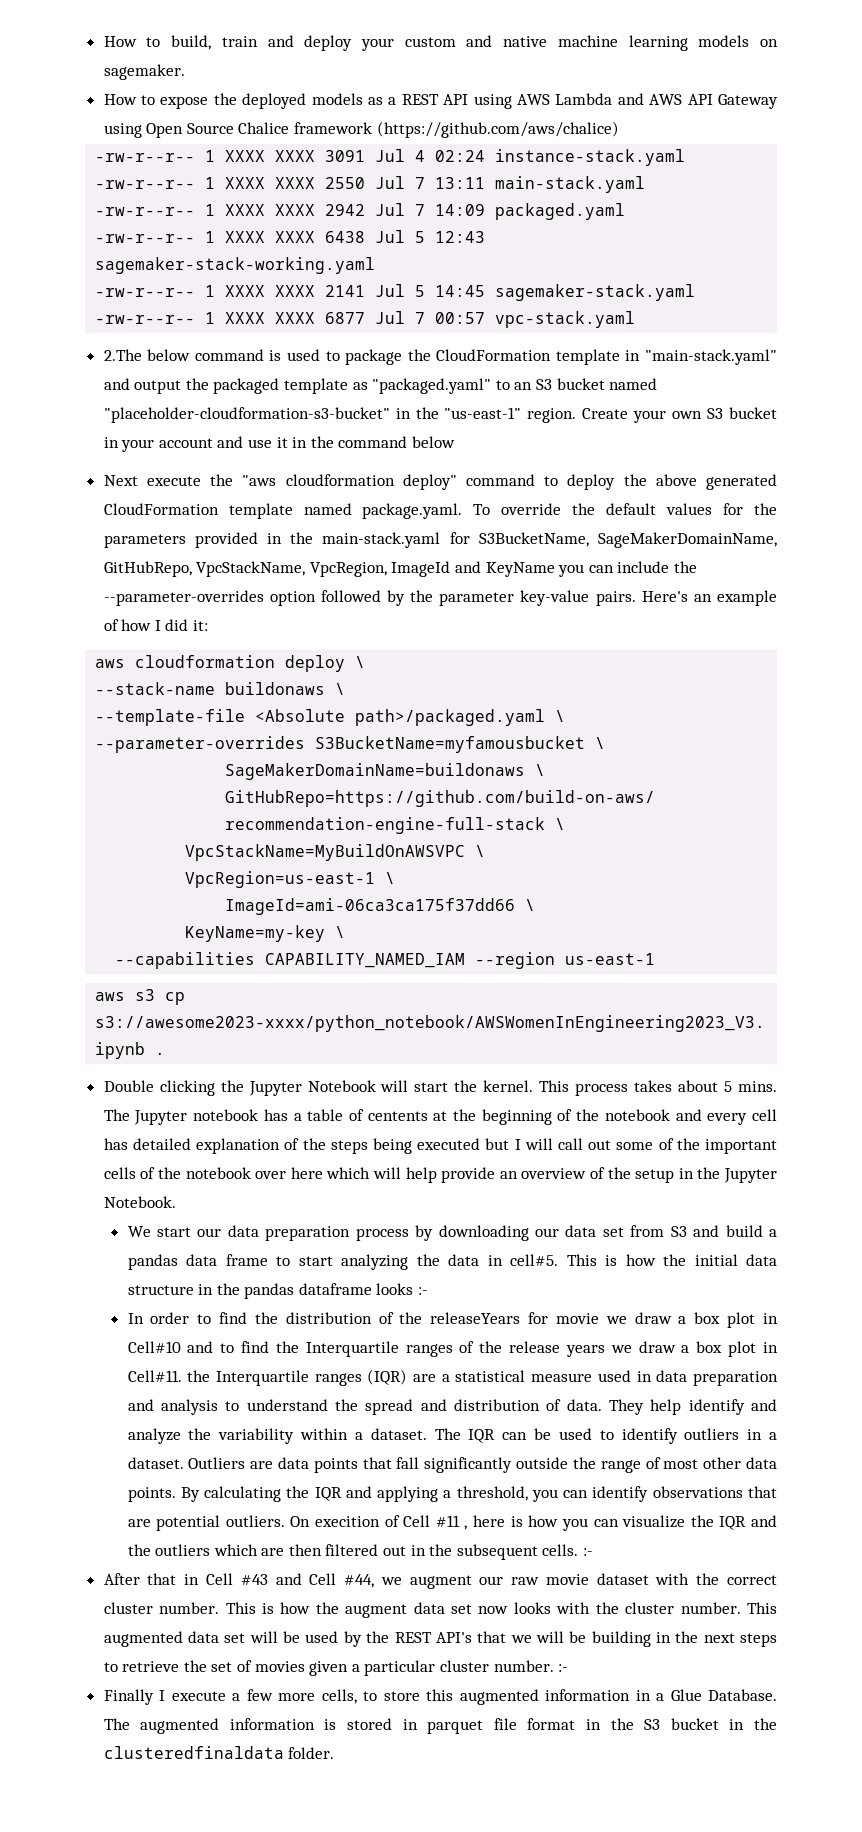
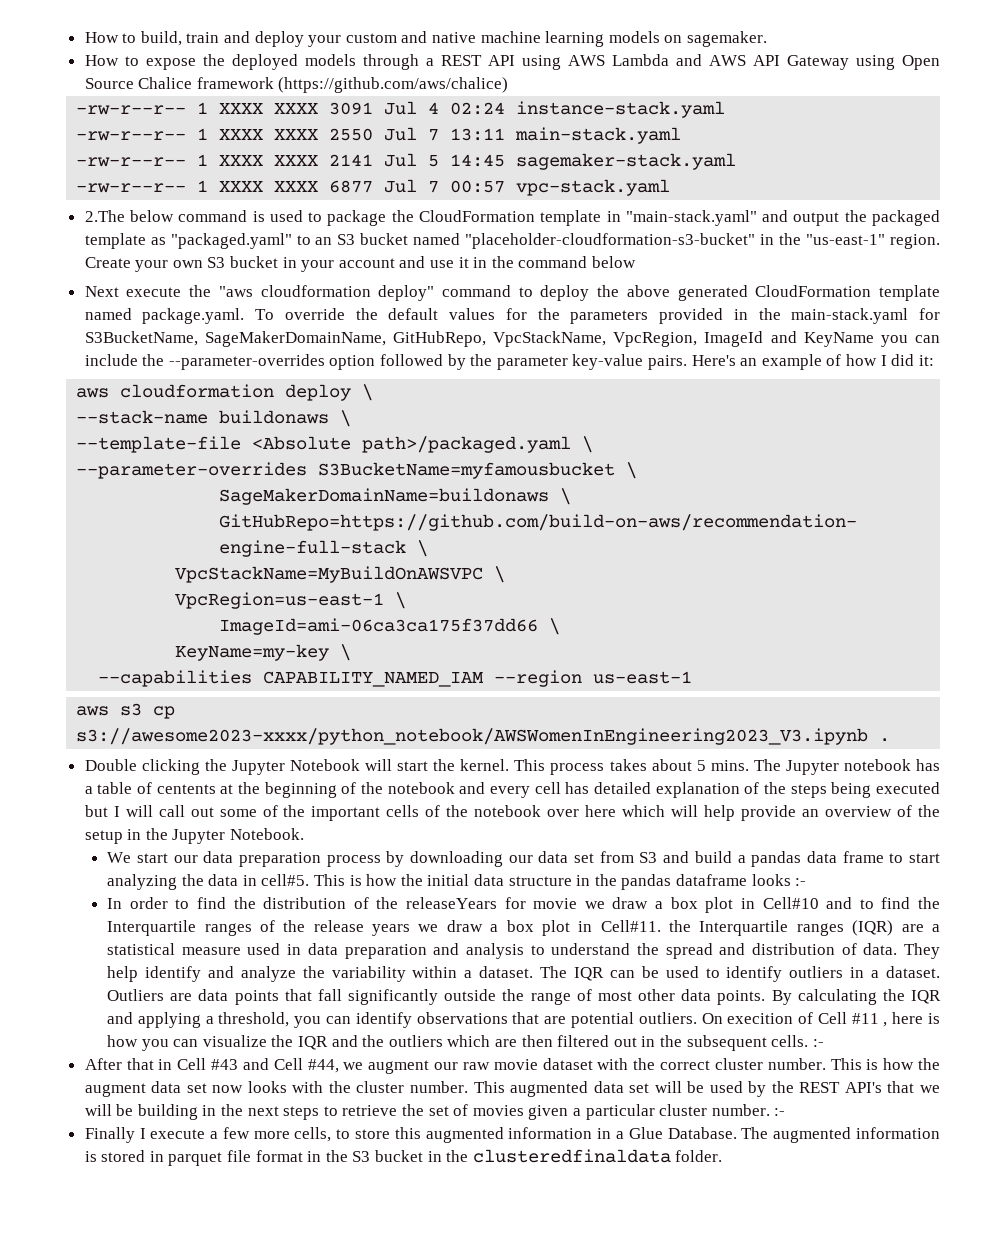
- How to expose the deployed models as a REST API using AWS Lambda and AWS API Gateway using Open Source Chalice framework (https://github.com/aws/chalice)
+ How to expose the deployed models through a REST API using AWS Lambda and AWS API Gateway using Open Source Chalice framework (https://github.com/aws/chalice)
- -rw-r--r-- 1 XXXX XXXX 2942 Jul 7 14:09 packaged.yaml
- -rw-r--r-- 1 XXXX XXXX 6438 Jul 5 12:43 sagemaker-stack-working.yaml

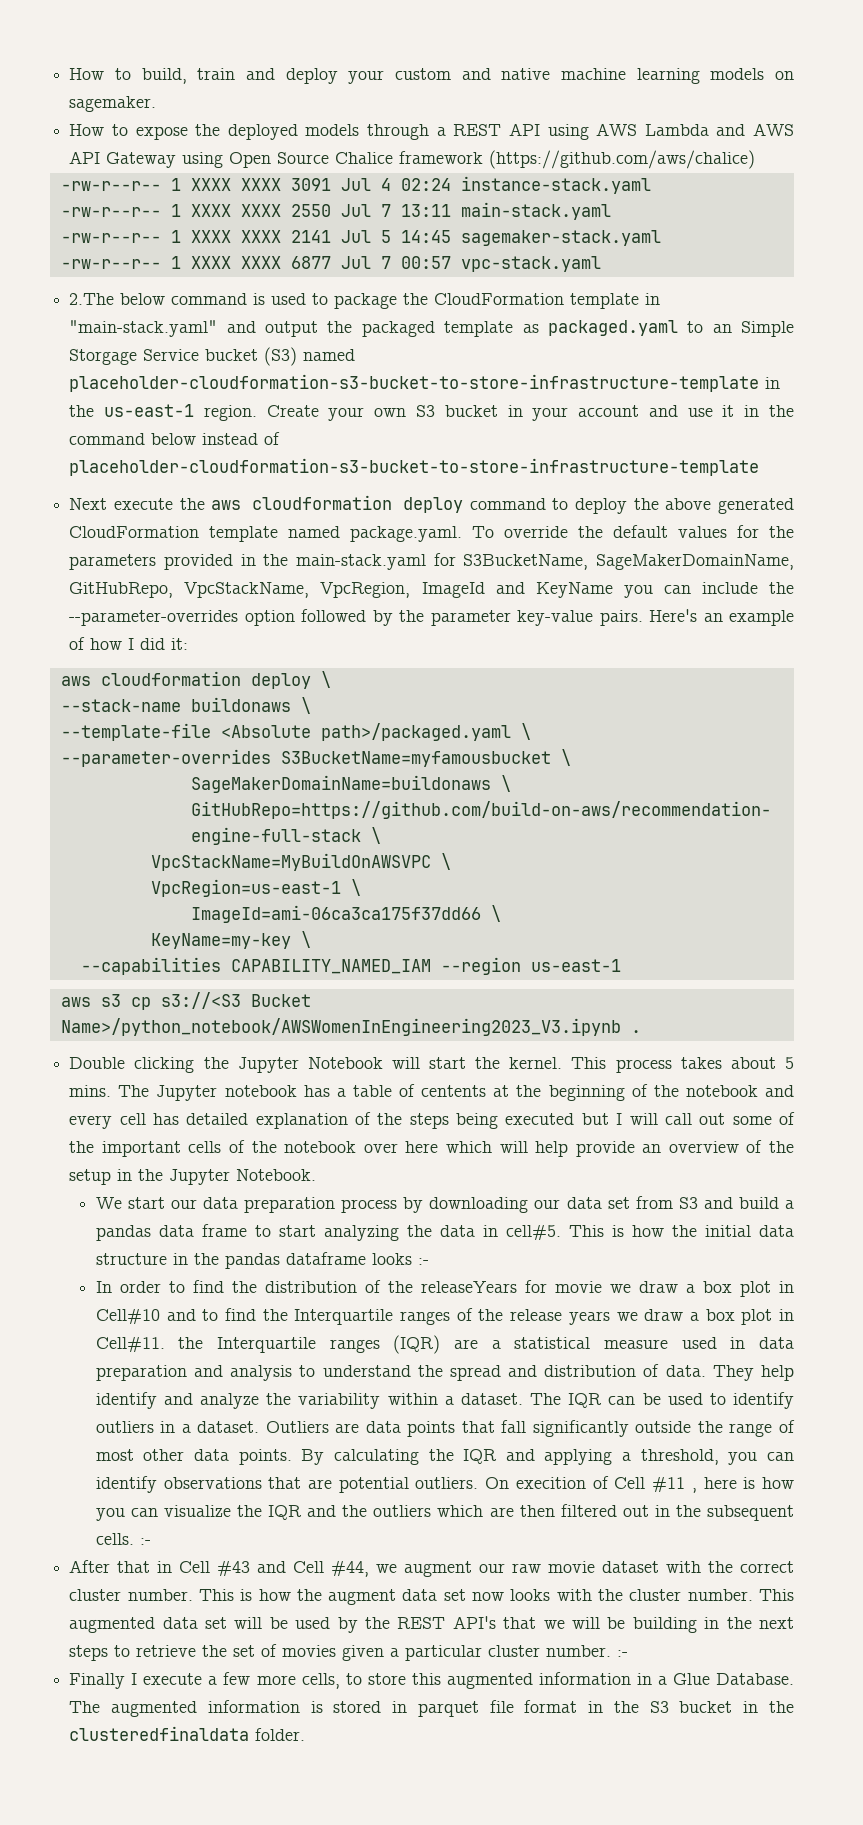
- 2.The below command is used to package the CloudFormation template in "main-stack.yaml" and output the packaged template as "packaged.yaml" to an S3 bucket named "placeholder-cloudformation-s3-bucket" in the "us-east-1" region.
+ 2.The below command is used to package the CloudFormation template in "main-stack.yaml" and output the packaged template as packaged.yaml to an Simple Storgage Service bucket (S3) named placeholder-cloudformation-s3-bucket-to-store-infrastructure-template in the us-east-1 region.
- Create your own S3 bucket in your account and use it in the command below
+ Create your own S3 bucket in your account and use it in the command below instead of placeholder-cloudformation-s3-bucket-to-store-infrastructure-template
- Next execute the "aws cloudformation deploy" command to deploy the above generated CloudFormation template named package.yaml. To override the default values for the parameters provided in the main-stack.yaml for S3BucketName, SageMakerDomainName, GitHubRepo, VpcStackName, VpcRegion, ImageId and KeyName you can include the --parameter-overrides option followed by the parameter key-value pairs.
+ Next execute the aws cloudformation deploy command to deploy the above generated CloudFormation template named package.yaml. To override the default values for the parameters provided in the main-stack.yaml for S3BucketName, SageMakerDomainName, GitHubRepo, VpcStackName, VpcRegion, ImageId and KeyName you can include the --parameter-overrides option followed by the parameter key-value pairs.
- aws s3 cp s3://awesome2023-xxxx/python_notebook/AWSWomenInEngineering2023_V3.ipynb .
+ aws s3 cp s3://<S3 Bucket Name>/python_notebook/AWSWomenInEngineering2023_V3.ipynb .

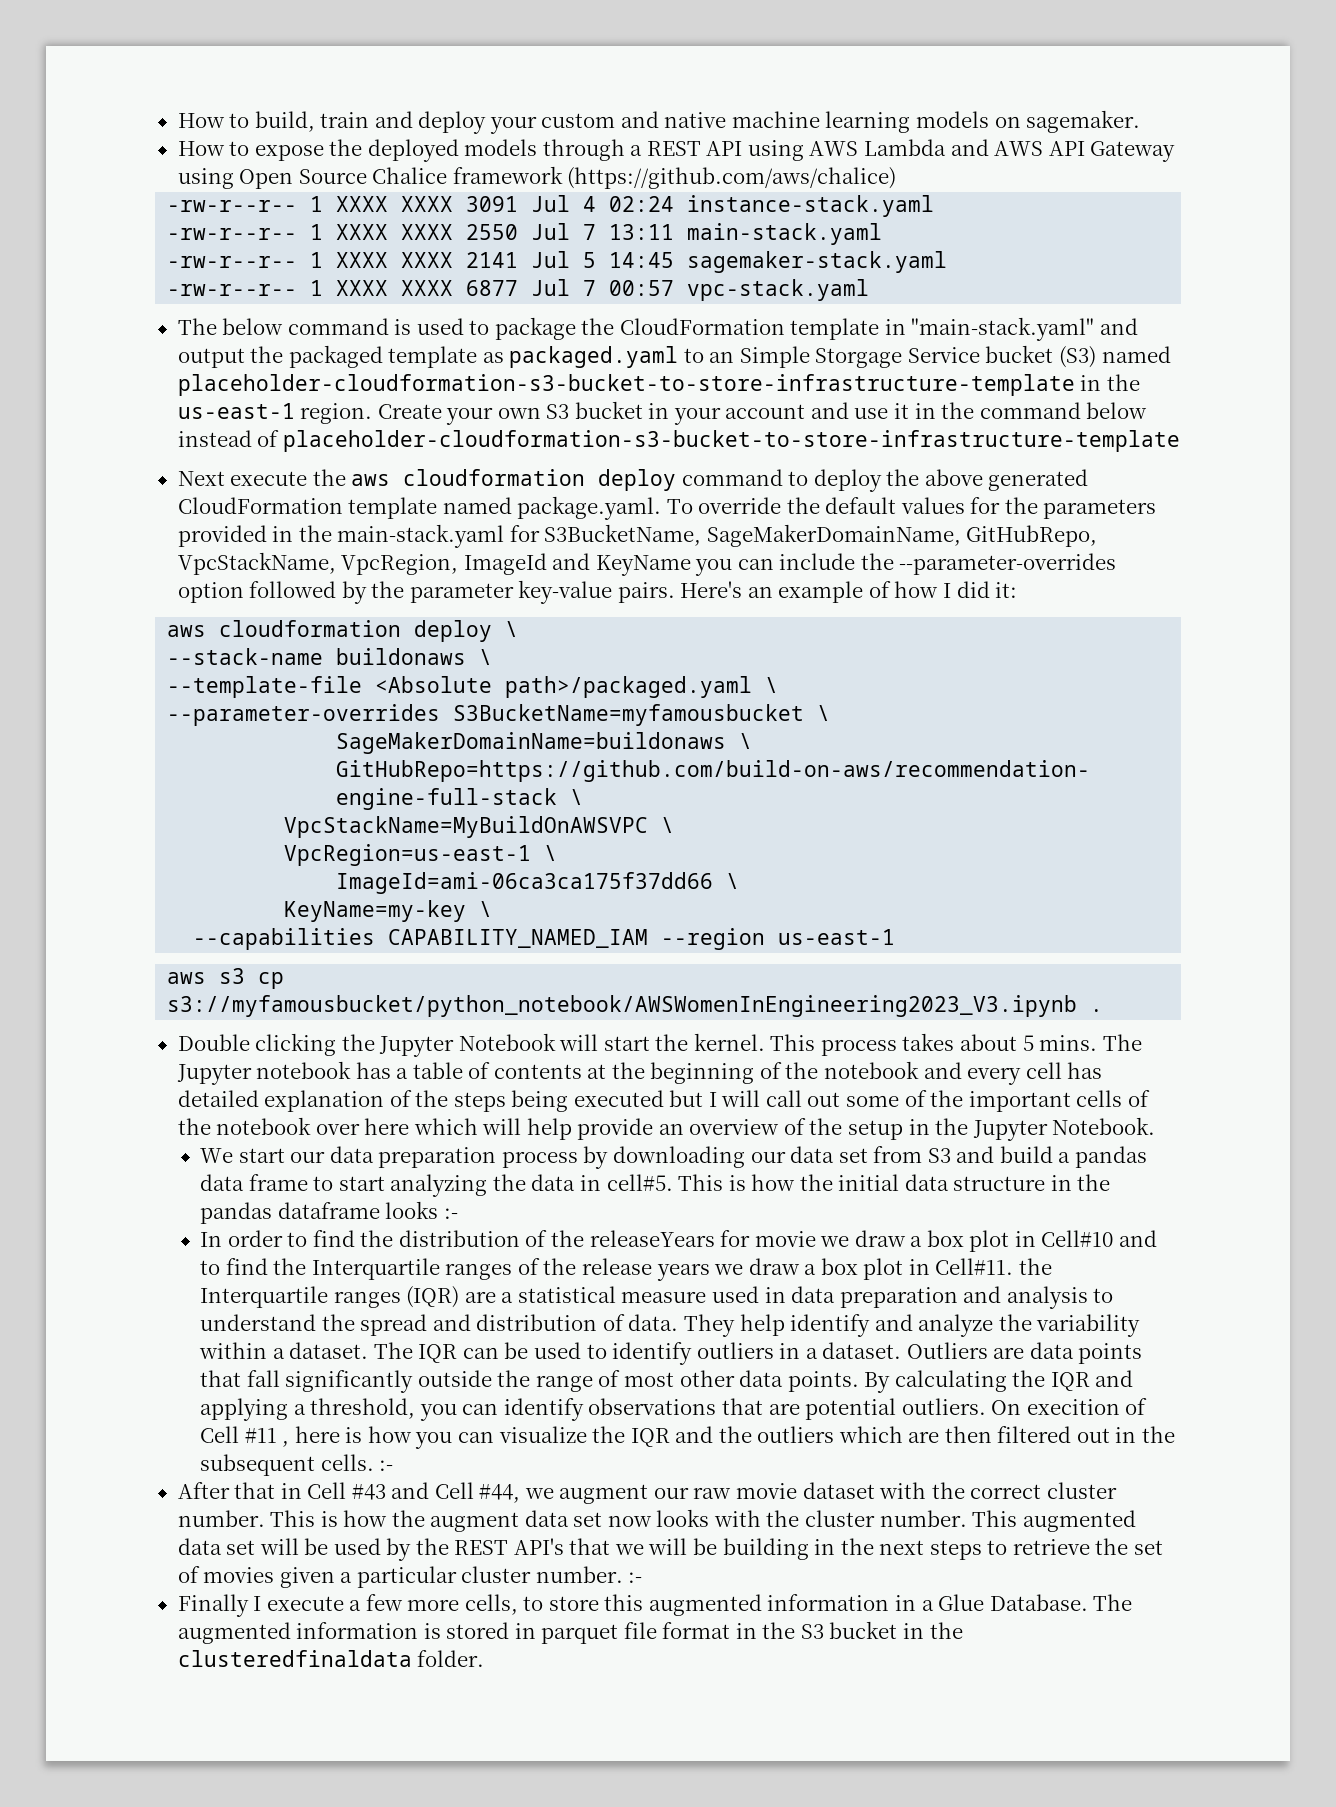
- 2.The below command is used to package the CloudFormation template in "main-stack.yaml" and output the packaged template as packaged.yaml to an Simple Storgage Service bucket (S3) named placeholder-cloudformation-s3-bucket-to-store-infrastructure-template in the us-east-1 region.
+ The below command is used to package the CloudFormation template in "main-stack.yaml" and output the packaged template as packaged.yaml to an Simple Storgage Service bucket (S3) named placeholder-cloudformation-s3-bucket-to-store-infrastructure-template in the us-east-1 region.
- aws s3 cp s3://<S3 Bucket Name>/python_notebook/AWSWomenInEngineering2023_V3.ipynb .
+ aws s3 cp s3://myfamousbucket/python_notebook/AWSWomenInEngineering2023_V3.ipynb .
- The Jupyter notebook has a table of centents at the beginning of the notebook and every cell has detailed explanation of the steps being executed but I will call out some of the important cells of the notebook over here which will help provide an overview of the setup in the Jupyter Notebook.
+ The Jupyter notebook has a table of contents at the beginning of the notebook and every cell has detailed explanation of the steps being executed but I will call out some of the important cells of the notebook over here which will help provide an overview of the setup in the Jupyter Notebook.

